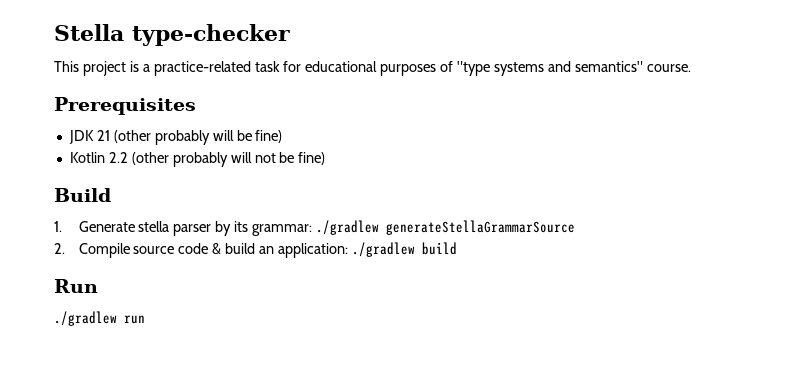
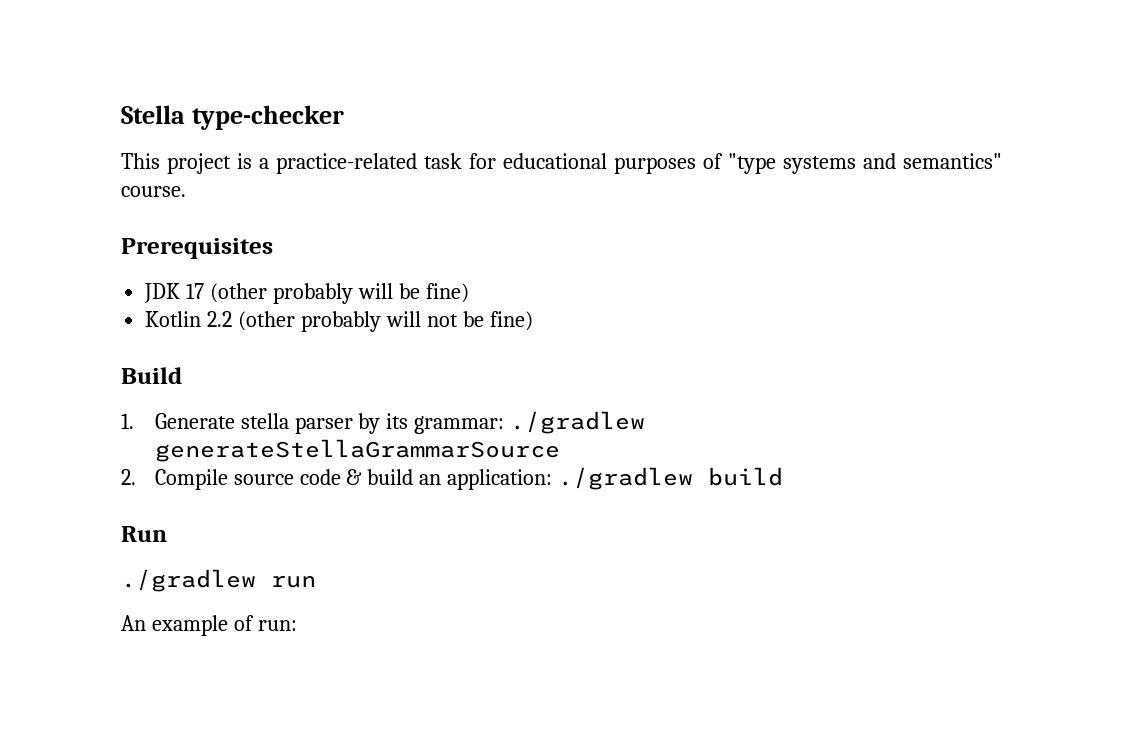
- JDK 21 (other probably will be fine)
+ JDK 17 (other probably will be fine)
+ An example of run:

